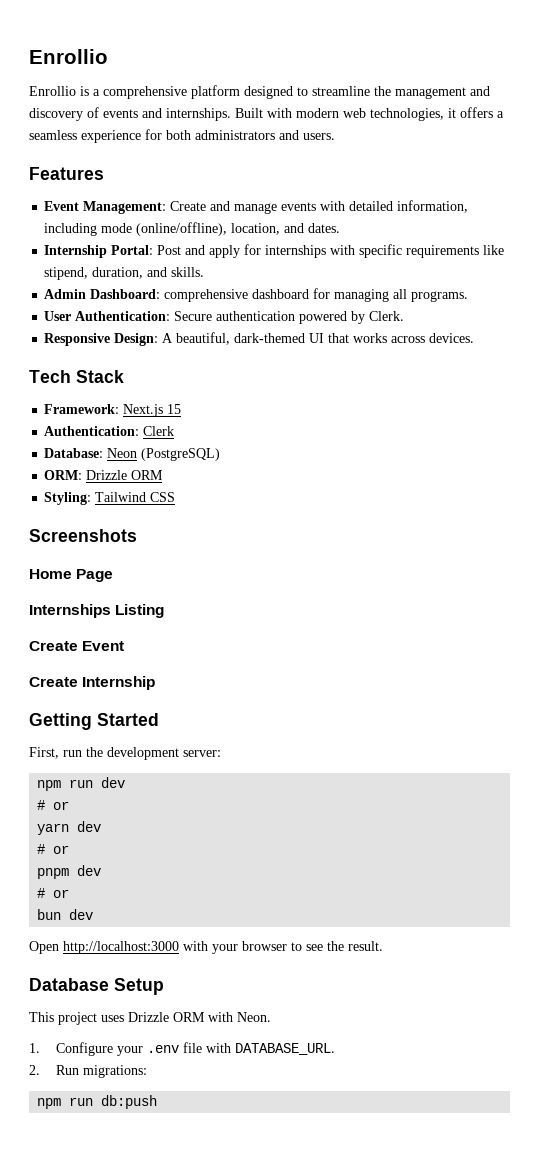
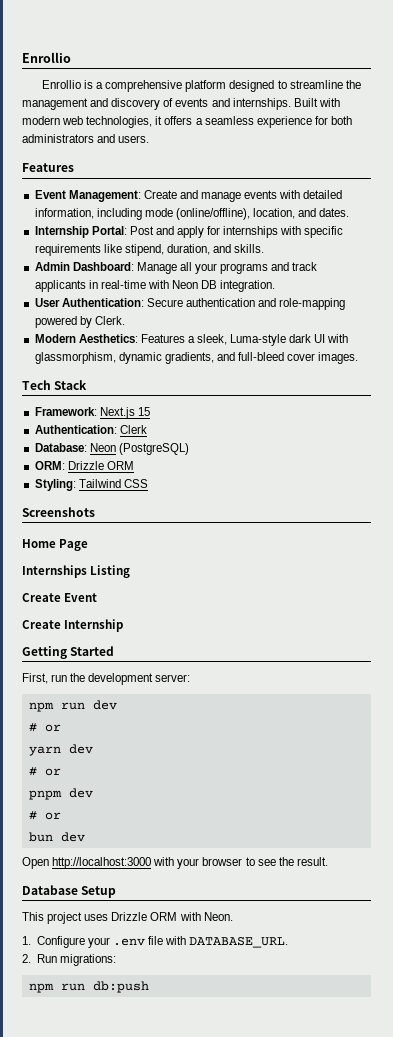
- Admin Dashboard: comprehensive dashboard for managing all programs.
+ Admin Dashboard: Manage all your programs and track applicants in real-time with Neon DB integration.
- User Authentication: Secure authentication powered by Clerk.
+ User Authentication: Secure authentication and role-mapping powered by Clerk.
- Responsive Design: A beautiful, dark-themed UI that works across devices.
+ Modern Aesthetics: Features a sleek, Luma-style dark UI with glassmorphism, dynamic gradients, and full-bleed cover images.

